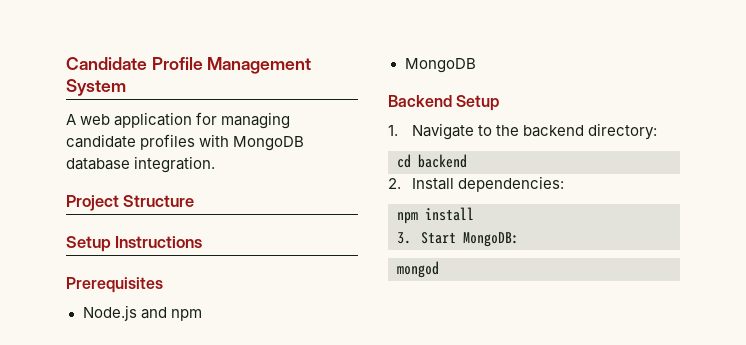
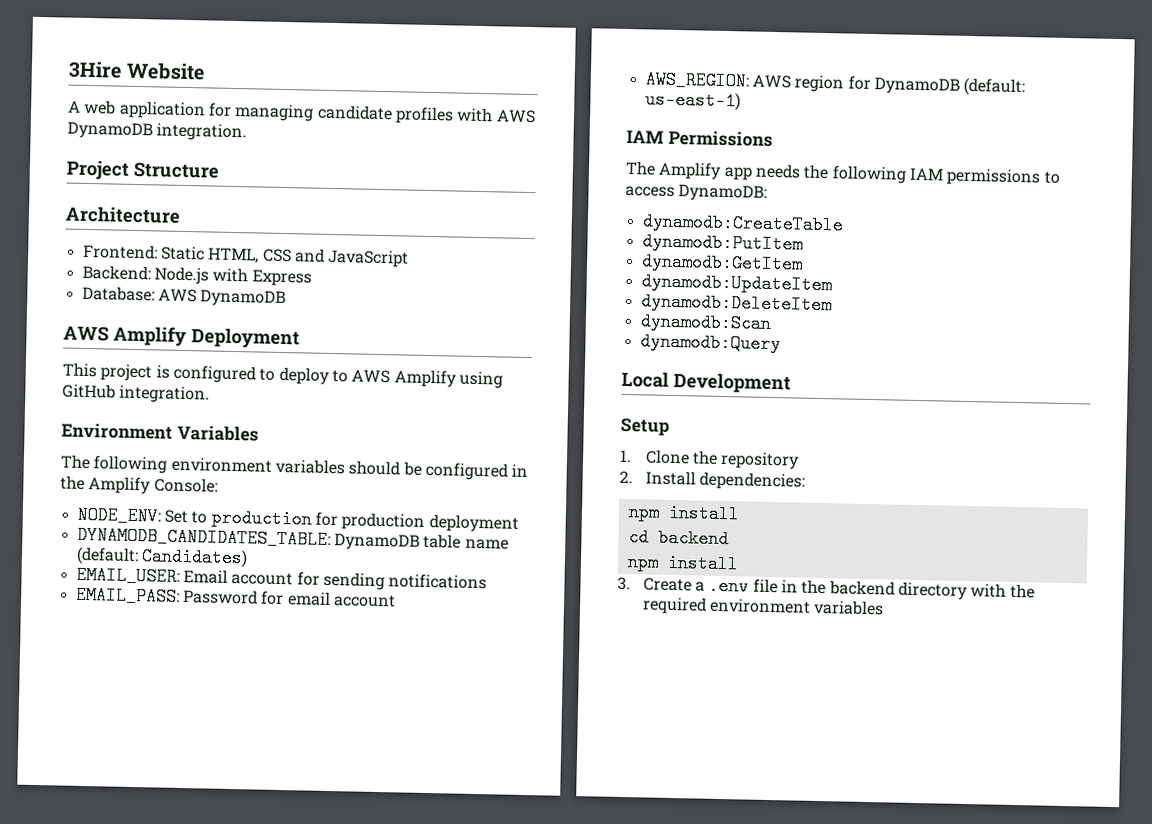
- Candidate Profile Management System
+ 3Hire Website
- A web application for managing candidate profiles with MongoDB database integration.
+ A web application for managing candidate profiles with AWS DynamoDB integration.
- Setup Instructions
- Prerequisites
- Node.js and npm
- MongoDB
- Backend Setup
- 1. Navigate to the backend directory:
- cd backend
+ Architecture
+ Frontend: Static HTML, CSS and JavaScript
+ Backend: Node.js with Express
+ Database: AWS DynamoDB
+ AWS Amplify Deployment
+ This project is configured to deploy to AWS Amplify using GitHub integration.
+ Environment Variables
+ The following environment variables should be configured in the Amplify Console:
+ NODE_ENV: Set to production for production deployment
+ DYNAMODB_CANDIDATES_TABLE: DynamoDB table name (default: Candidates)
+ EMAIL_USER: Email account for sending notifications
+ EMAIL_PASS: Password for email account
+ AWS_REGION: AWS region for DynamoDB (default: us-east-1)
+ IAM Permissions
+ The Amplify app needs the following IAM permissions to access DynamoDB:
+ dynamodb:CreateTable
+ dynamodb:PutItem
+ dynamodb:GetItem
+ dynamodb:UpdateItem
+ dynamodb:DeleteItem
+ dynamodb:Scan
+ dynamodb:Query
+ Local Development
+ Setup
+ 1. Clone the repository
- 3. Start MongoDB:
- mongod
+ cd backend
+ npm install
+ 3. Create a .env file in the backend directory with the required environment variables

